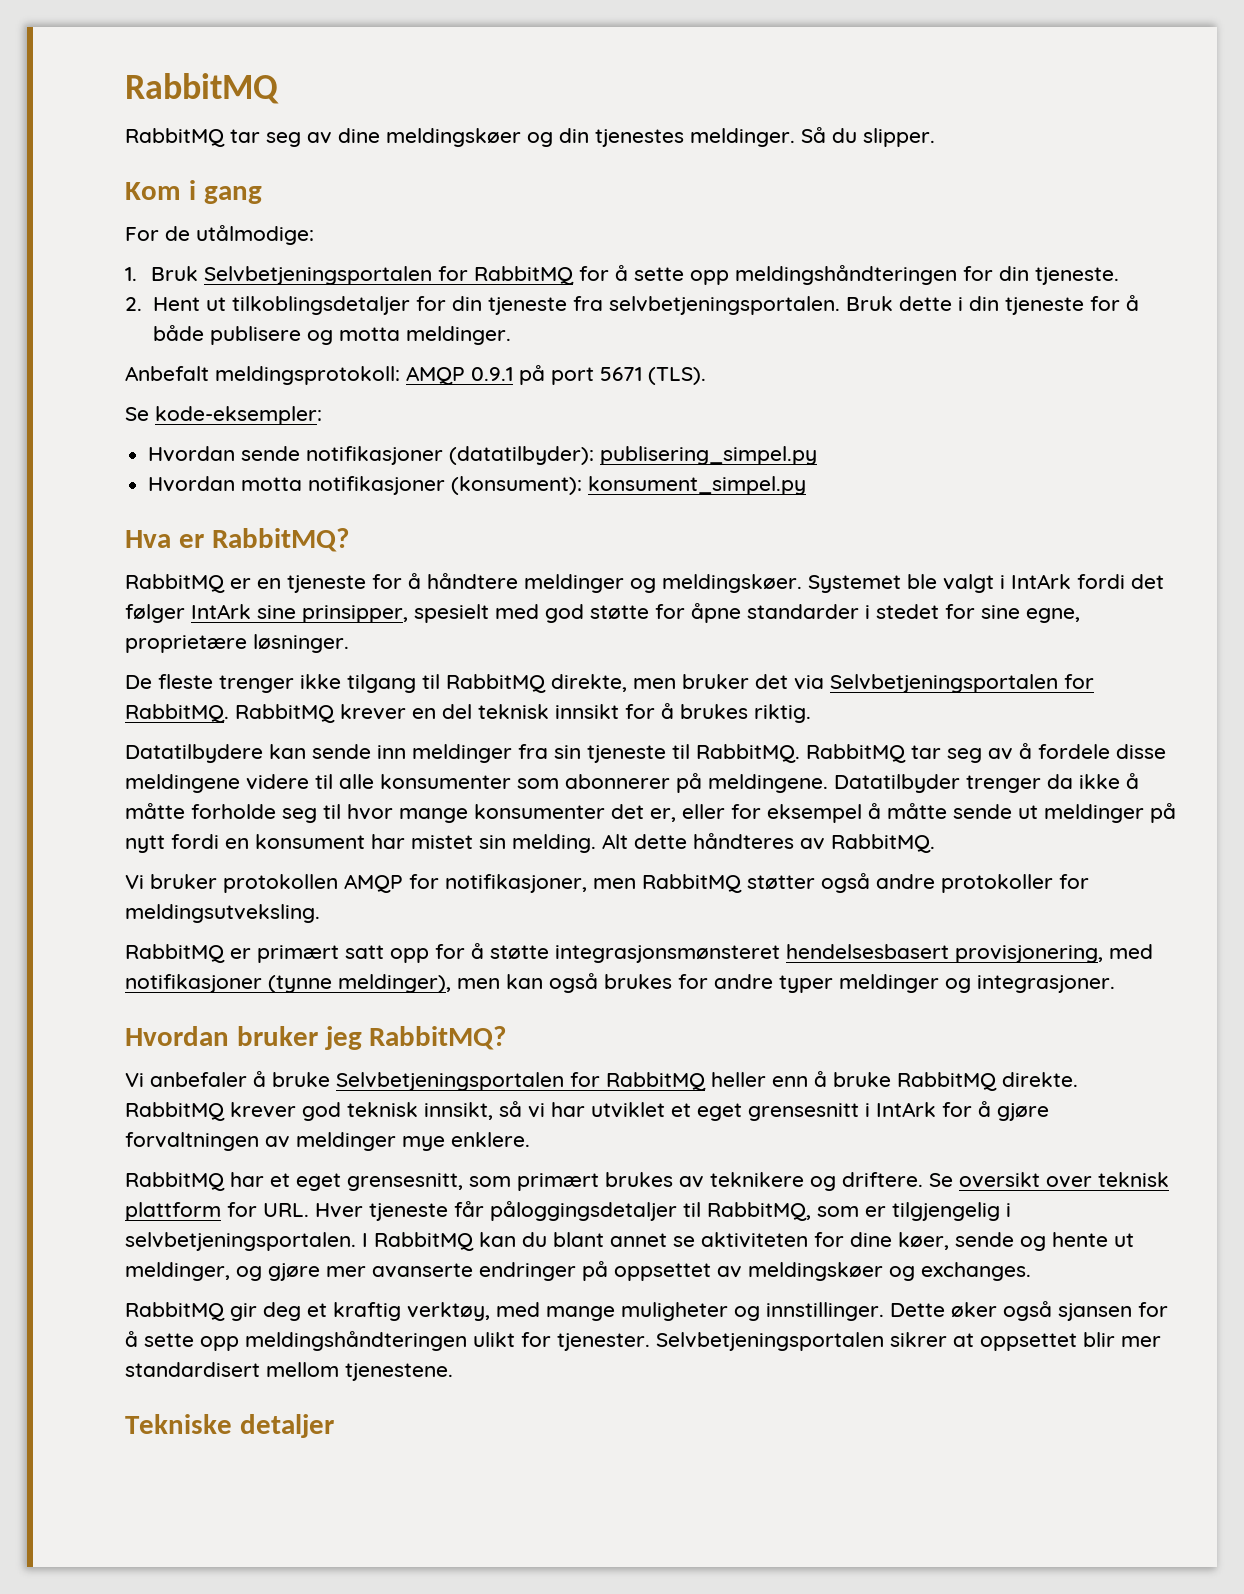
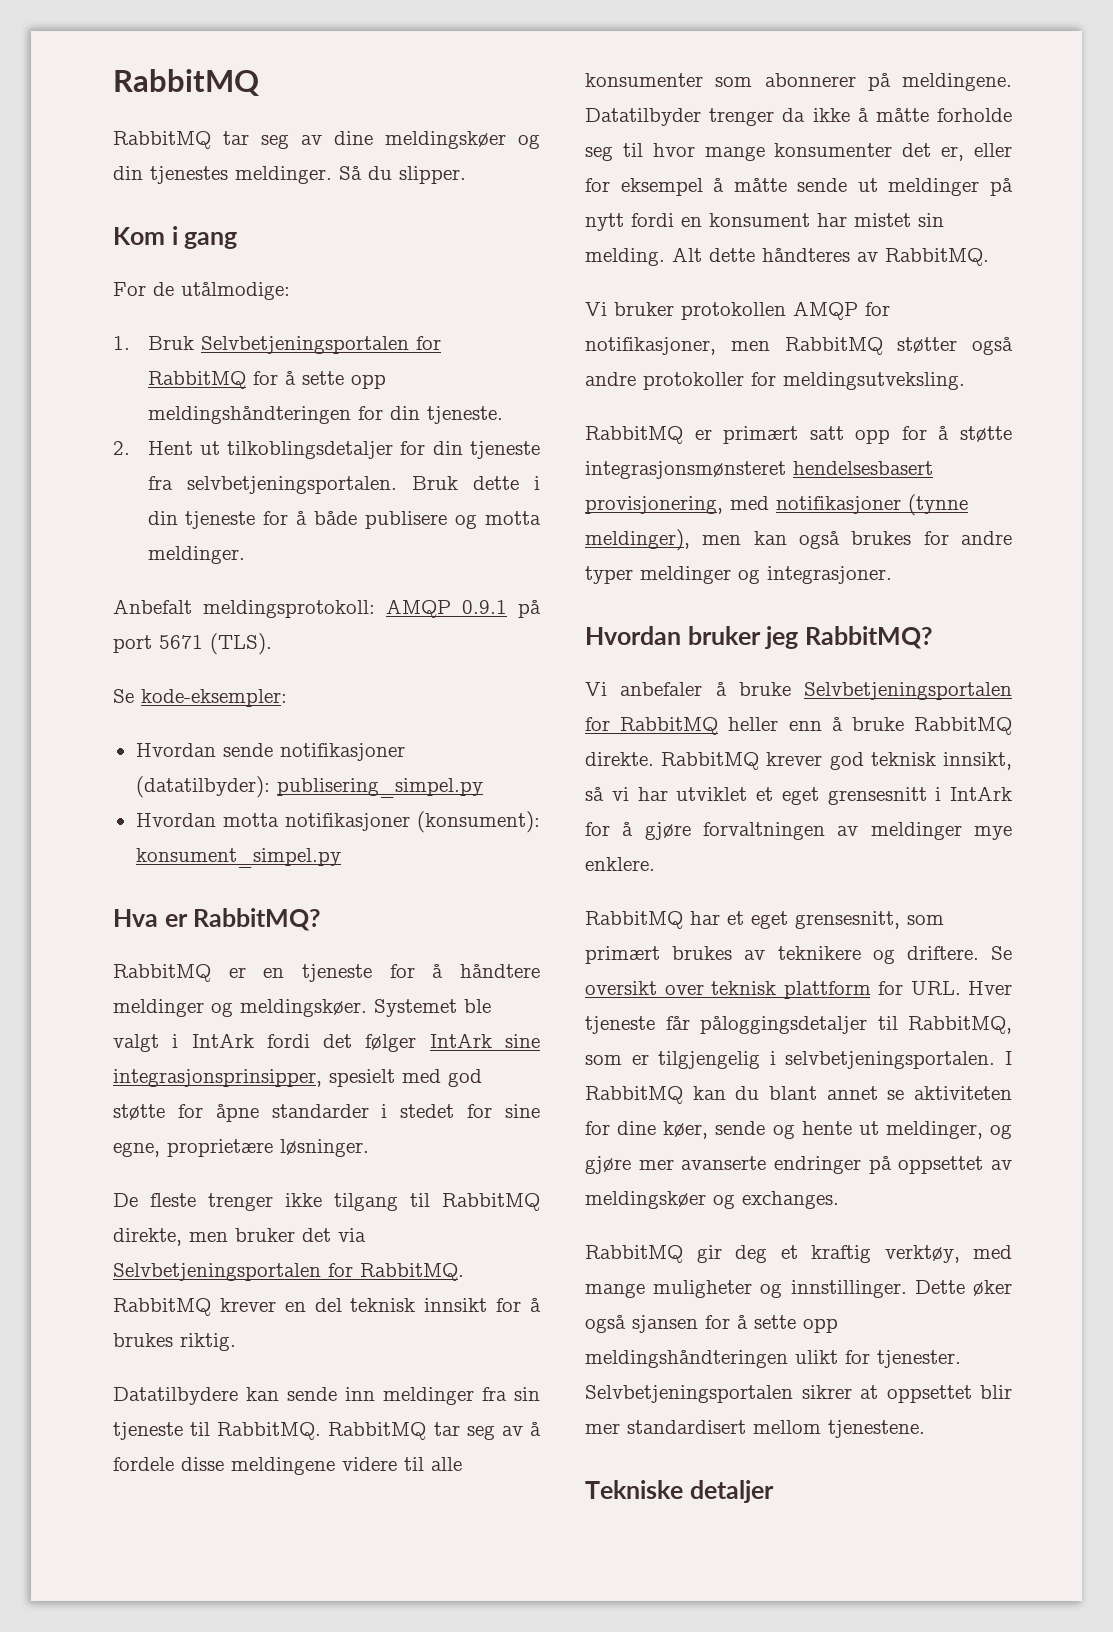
- Systemet ble valgt i IntArk fordi det følger IntArk sine prinsipper, spesielt med god støtte for åpne standarder i stedet for sine egne, proprietære løsninger.
+ Systemet ble valgt i IntArk fordi det følger IntArk sine integrasjonsprinsipper, spesielt med god støtte for åpne standarder i stedet for sine egne, proprietære løsninger.

